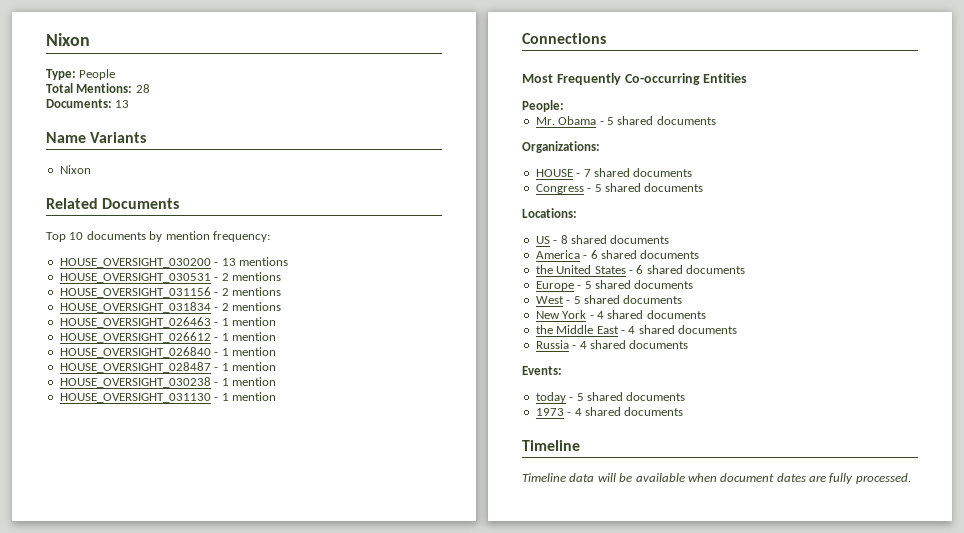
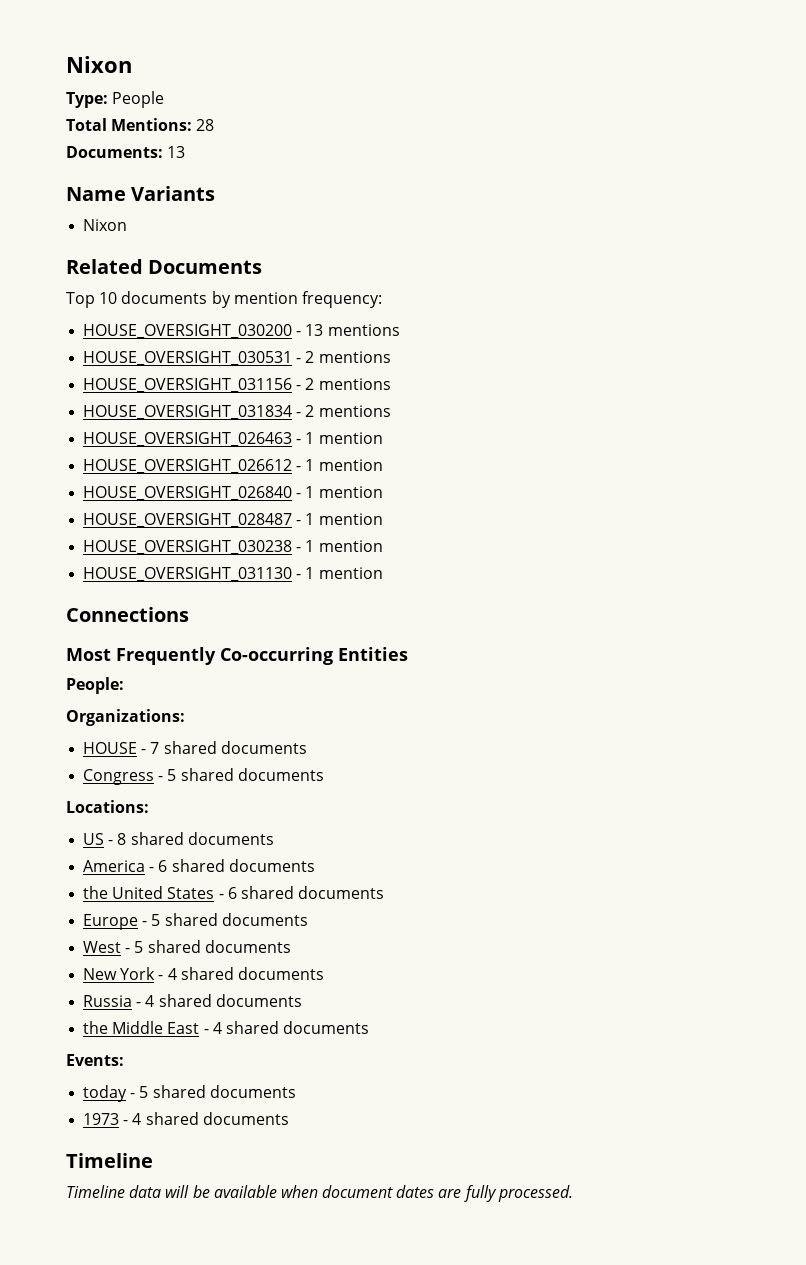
- Mr. Obama - 5 shared documents
+ Russia - 4 shared documents
  the Middle East - 4 shared documents
- Russia - 4 shared documents

